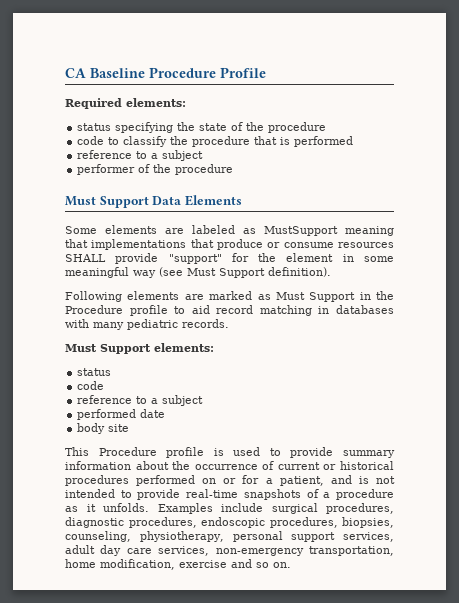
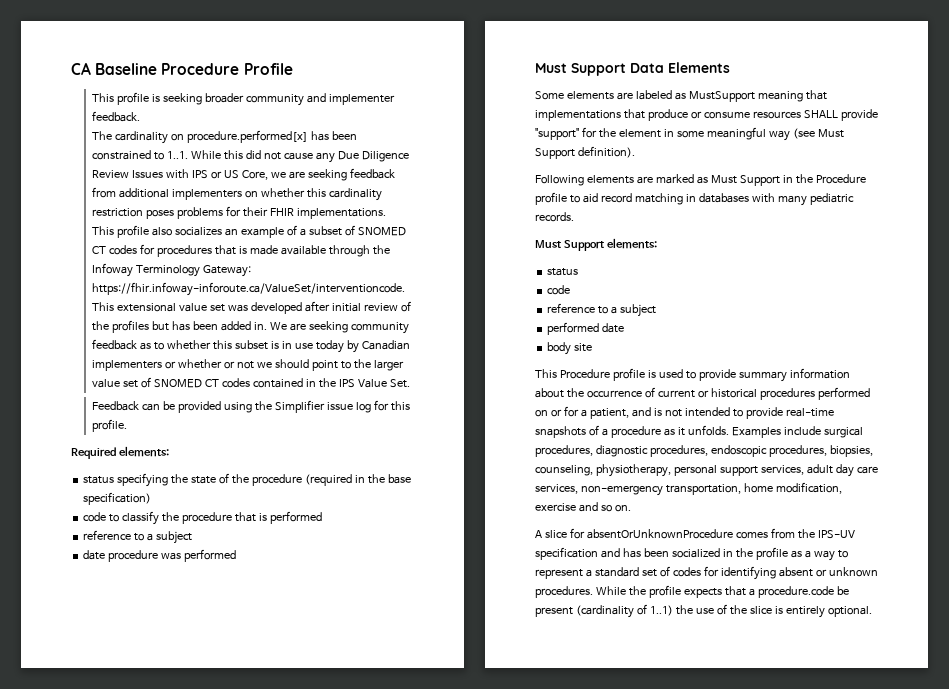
+ This profile is seeking broader community and implementer feedback.
+ The cardinality on procedure.performed[x] has been constrained to 1..1. While this did not cause any Due Diligence Review Issues with IPS or US Core, we are seeking feedback from additional implementers on whether this cardinality restriction poses problems for their FHIR implementations.
+ This profile also socializes an example of a subset of SNOMED CT codes for procedures that is made available through the Infoway Terminology Gateway: https://fhir.infoway-inforoute.ca/ValueSet/interventioncode. This extensional value set was developed after initial review of the profiles but has been added in. We are seeking community feedback as to whether this subset is in use today by Canadian implementers or whether or not we should point to the larger value set of SNOMED CT codes contained in the IPS Value Set.
+ Feedback can be provided using the Simplifier issue log for this profile.
- status specifying the state of the procedure
+ status specifying the state of the procedure (required in the base specification)
- performer of the procedure
+ date procedure was performed
+ A slice for absentOrUnknownProcedure comes from the IPS-UV specification and has been socialized in the profile as a way to represent a standard set of codes for identifying absent or unknown procedures. While the profile expects that a procedure.code be present (cardinality of 1..1) the use of the slice is entirely optional.

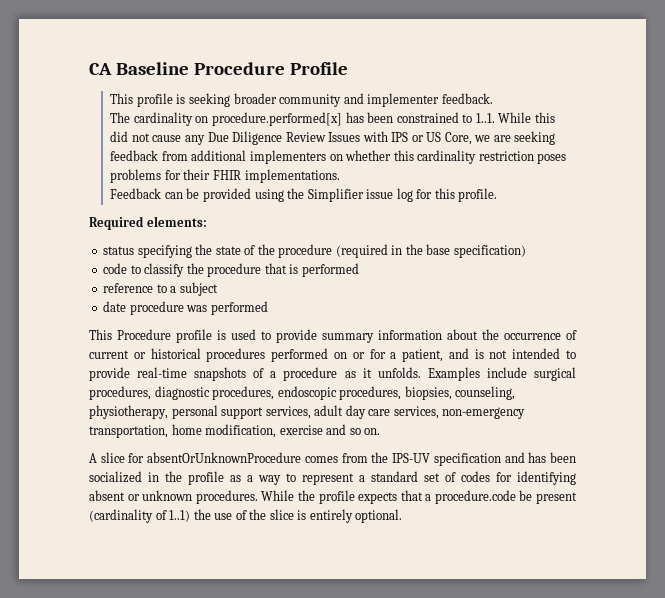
- This profile also socializes an example of a subset of SNOMED CT codes for procedures that is made available through the Infoway Terminology Gateway: https://fhir.infoway-inforoute.ca/ValueSet/interventioncode. This extensional value set was developed after initial review of the profiles but has been added in. We are seeking community feedback as to whether this subset is in use today by Canadian implementers or whether or not we should point to the larger value set of SNOMED CT codes contained in the IPS Value Set.
- Must Support Data Elements
- Some elements are labeled as MustSupport meaning that implementations that produce or consume resources SHALL provide "support" for the element in some meaningful way (see Must Support definition).
- Following elements are marked as Must Support in the Procedure profile to aid record matching in databases with many pediatric records.
- Must Support elements:
- status
- code
- reference to a subject
- performed date
- body site

